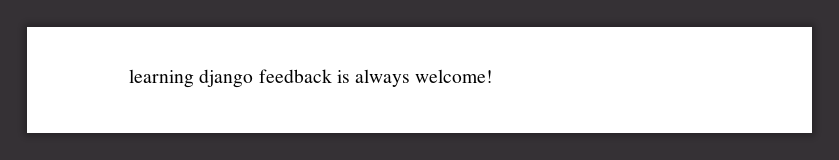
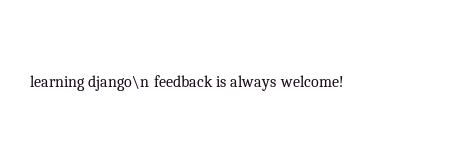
- learning django feedback is always welcome!
+ learning django\n feedback is always welcome!

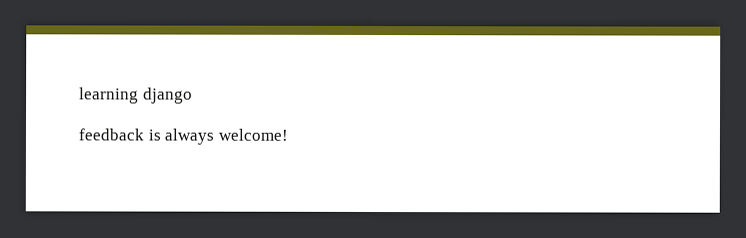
- learning django\n feedback is always welcome!
+ learning django
+ feedback is always welcome!

